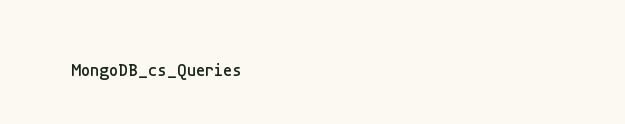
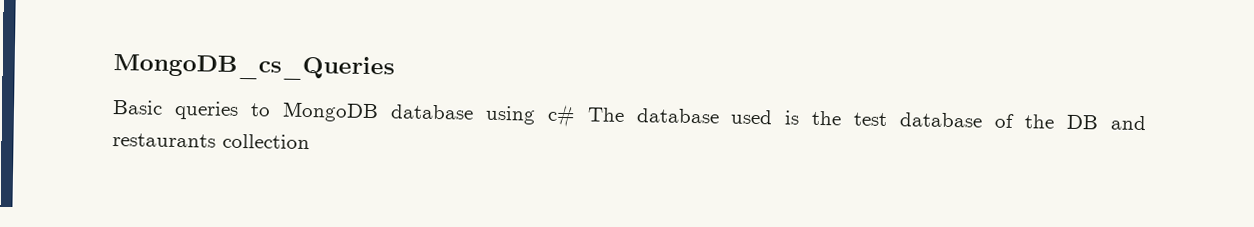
+ Basic queries to MongoDB database using c# The database used is the test database of the DB and restaurants collection

